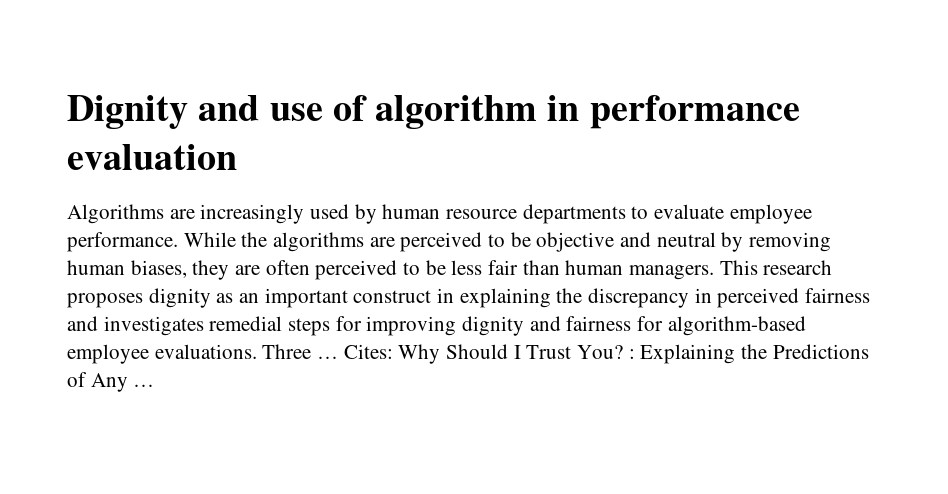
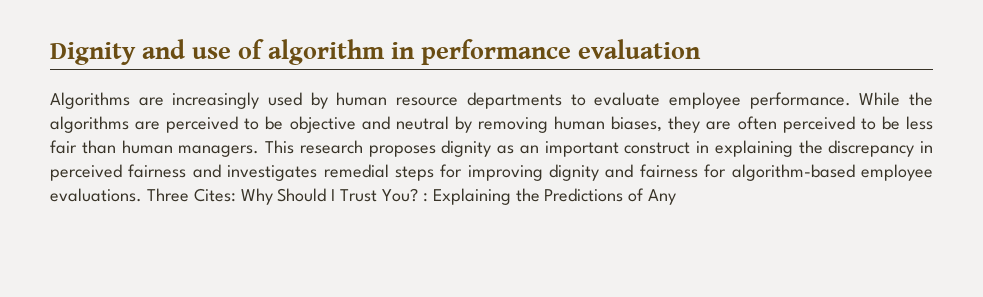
- Three … Cites: Why Should I Trust You? : Explaining the Predictions of Any …
+ Three Cites: Why Should I Trust You? : Explaining the Predictions of Any

